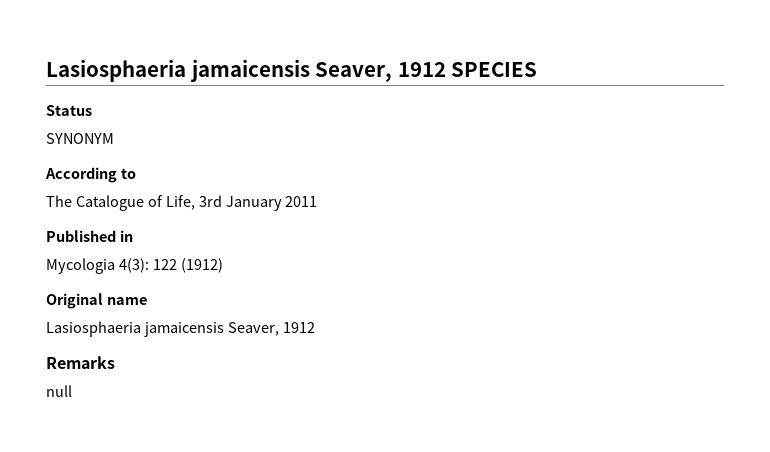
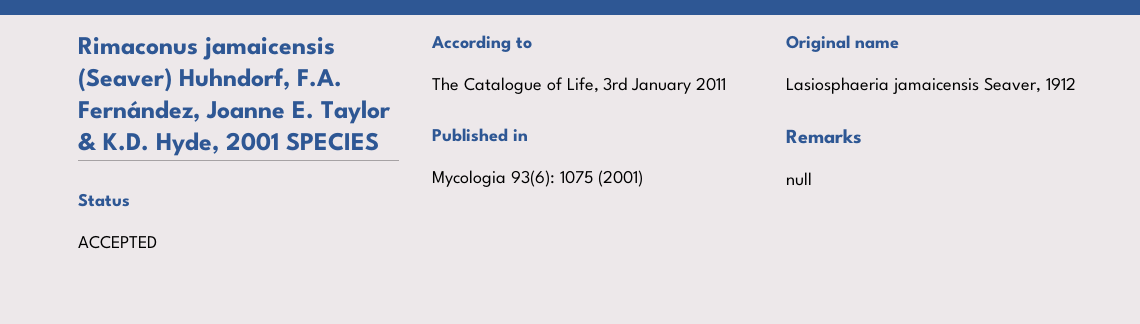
- Lasiosphaeria jamaicensis Seaver, 1912 SPECIES
+ Rimaconus jamaicensis (Seaver) Huhndorf, F.A. Fernández, Joanne E. Taylor & K.D. Hyde, 2001 SPECIES
- SYNONYM
+ ACCEPTED
- Mycologia 4(3): 122 (1912)
+ Mycologia 93(6): 1075 (2001)

